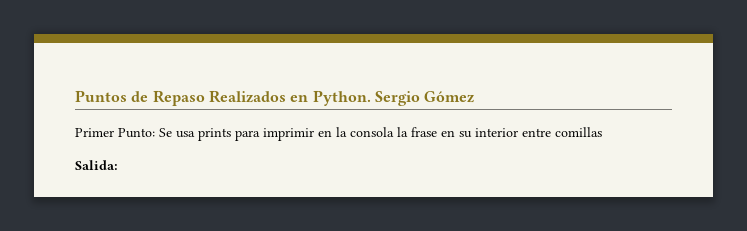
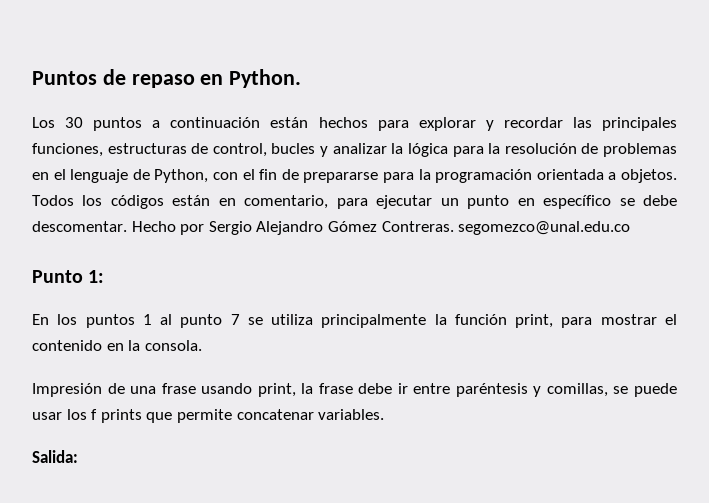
- Puntos de Repaso Realizados en Python. Sergio Gómez
- Primer Punto: Se usa prints para imprimir en la consola la frase en su interior entre comillas
+ Puntos de repaso en Python.
+ Los 30 puntos a continuación están hechos para explorar y recordar las principales funciones, estructuras de control, bucles y analizar la lógica para la resolución de problemas en el lenguaje de Python, con el fin de prepararse para la programación orientada a objetos. Todos los códigos están en comentario, para ejecutar un punto en específico se debe descomentar. Hecho por Sergio Alejandro Gómez Contreras. segomezco@unal.edu.co
+ Punto 1:
+ En los puntos 1 al punto 7 se utiliza principalmente la función print, para mostrar el contenido en la consola.
+ Impresión de una frase usando print, la frase debe ir entre paréntesis y comillas, se puede usar los f prints que permite concatenar variables.

